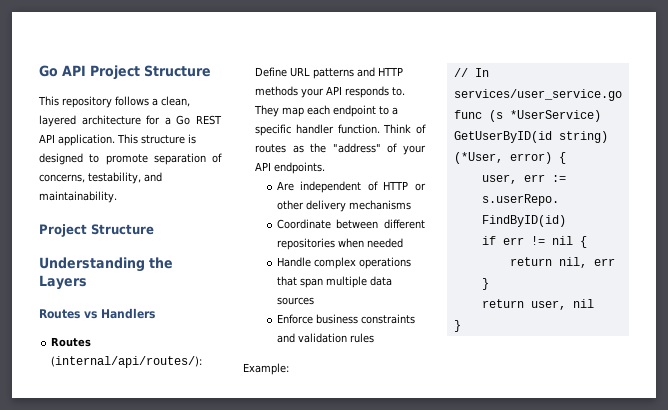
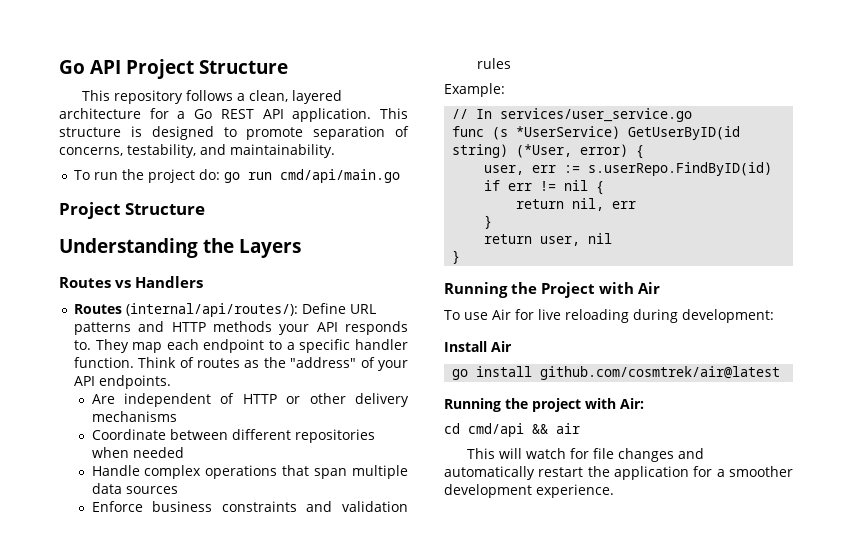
+ To run the project do: go run cmd/api/main.go
+ Running the Project with Air
+ To use Air for live reloading during development:
+ Install Air
+ go install github.com/cosmtrek/air@latest
+ Running the project with Air:
+ cd cmd/api && air
+ This will watch for file changes and automatically restart the application for a smoother development experience.

